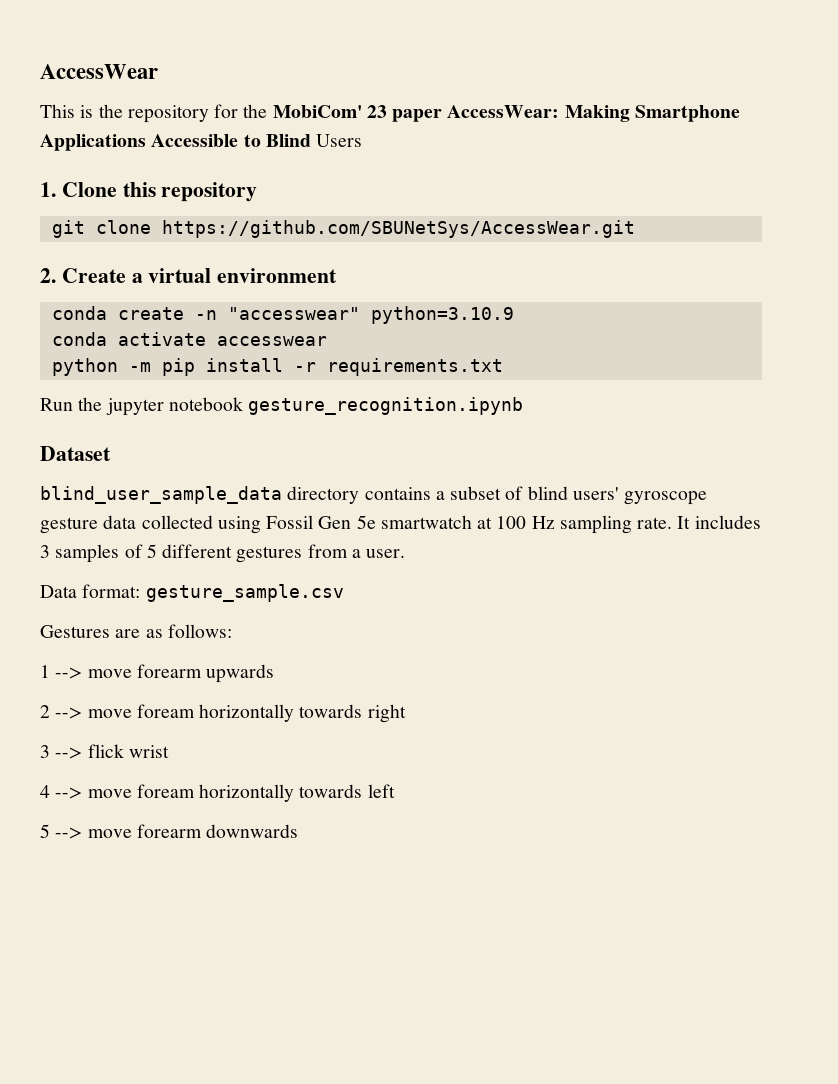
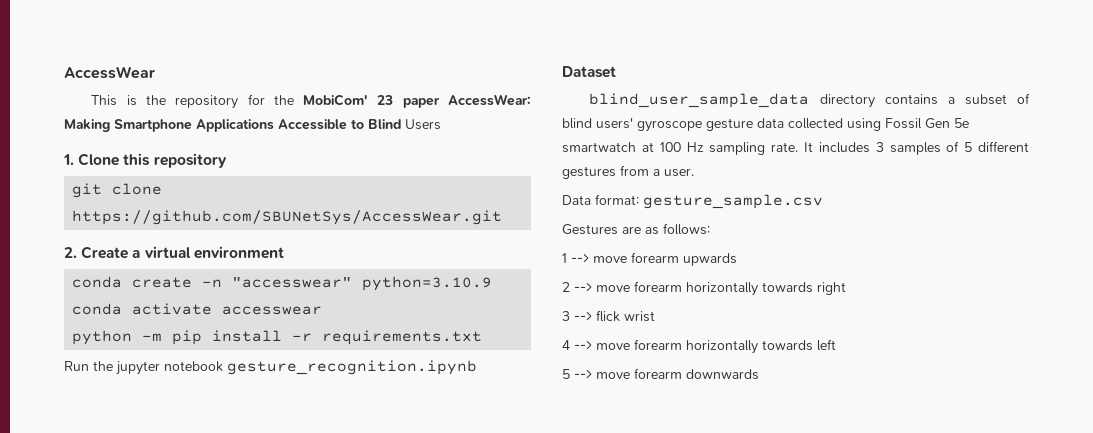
- 2 --> move foream horizontally towards right
+ 2 --> move forearm horizontally towards right
- 4 --> move foream horizontally towards left
+ 4 --> move forearm horizontally towards left

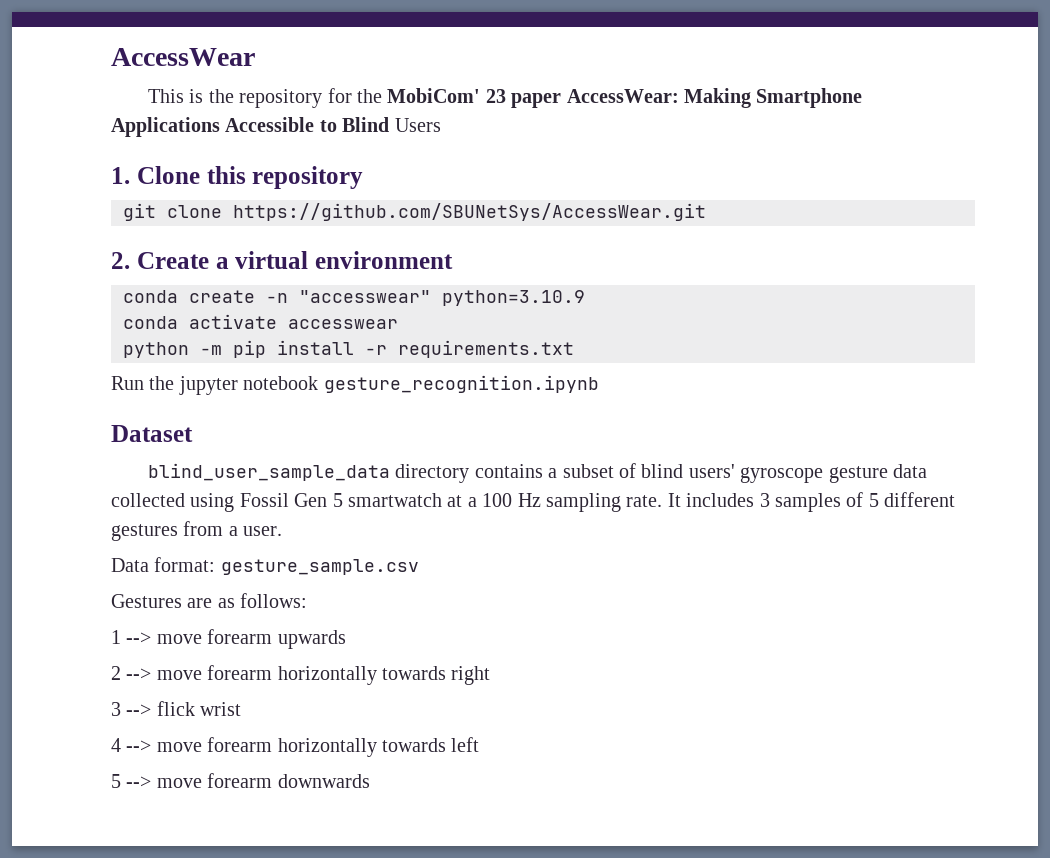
- blind_user_sample_data directory contains a subset of blind users' gyroscope gesture data collected using Fossil Gen 5e smartwatch at 100 Hz sampling rate.
+ blind_user_sample_data directory contains a subset of blind users' gyroscope gesture data collected using Fossil Gen 5 smartwatch at a 100 Hz sampling rate.

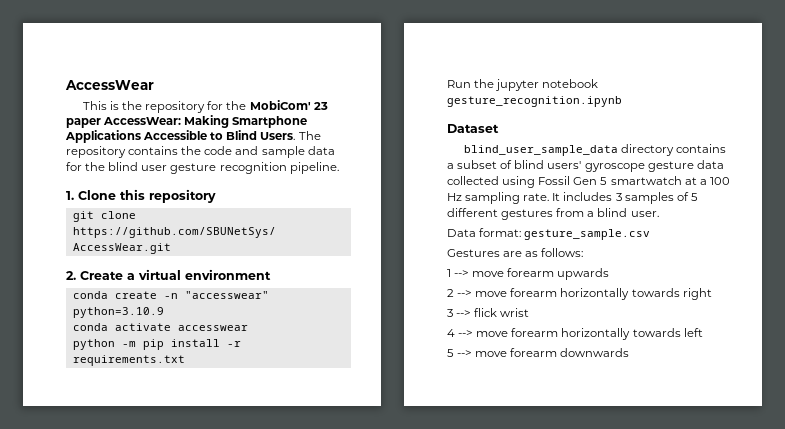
- This is the repository for the MobiCom' 23 paper AccessWear: Making Smartphone Applications Accessible to Blind Users
+ This is the repository for the MobiCom' 23 paper AccessWear: Making Smartphone Applications Accessible to Blind Users. The repository contains the code and sample data for the blind user gesture recognition pipeline.
- It includes 3 samples of 5 different gestures from a user.
+ It includes 3 samples of 5 different gestures from a blind user.

